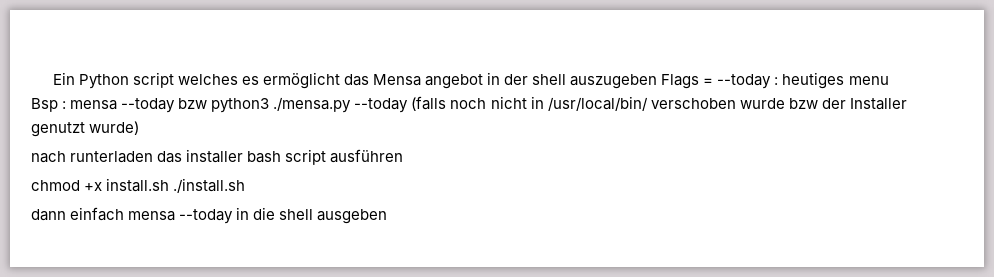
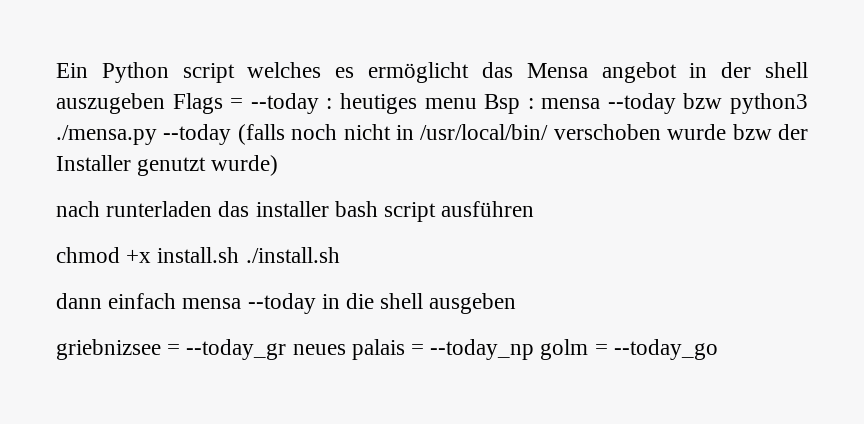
+ griebnizsee = --today_gr neues palais = --today_np golm = --today_go

